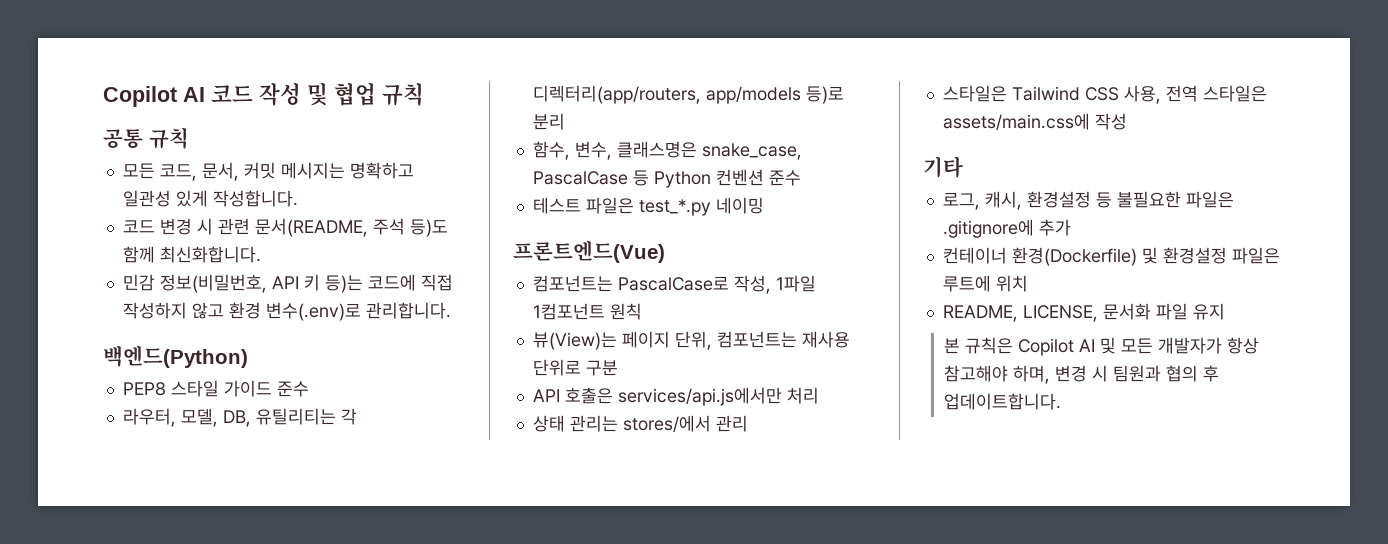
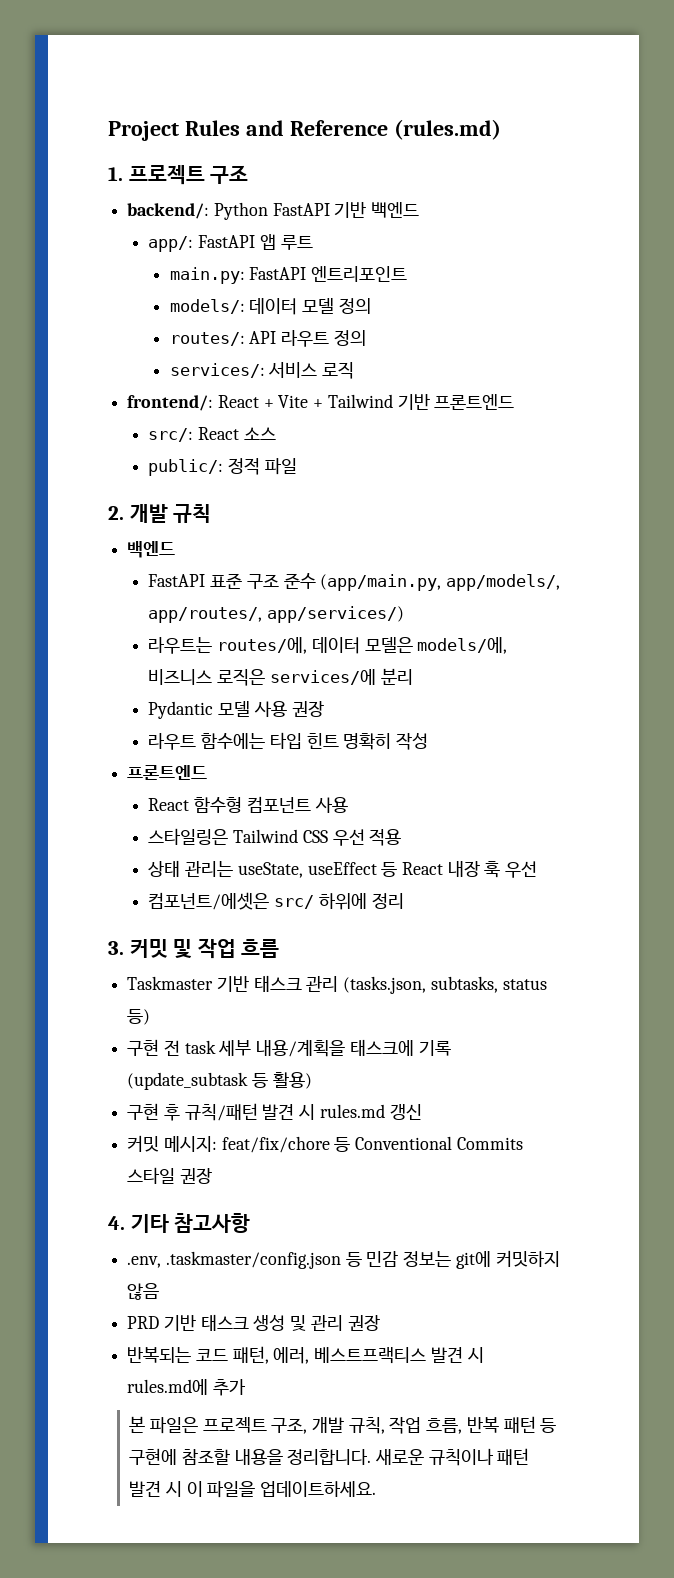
- Copilot AI 코드 작성 및 협업 규칙
- 공통 규칙
- 모든 코드, 문서, 커밋 메시지는 명확하고 일관성 있게 작성합니다.
- 코드 변경 시 관련 문서(README, 주석 등)도 함께 최신화합니다.
- 민감 정보(비밀번호, API 키 등)는 코드에 직접 작성하지 않고 환경 변수(.env)로 관리합니다.
- 백엔드(Python)
- PEP8 스타일 가이드 준수
- 라우터, 모델, DB, 유틸리티는 각 디렉터리(app/routers, app/models 등)로 분리
- 함수, 변수, 클래스명은 snake_case, PascalCase 등 Python 컨벤션 준수
- 테스트 파일은 test_*.py 네이밍
- 프론트엔드(Vue)
- 컴포넌트는 PascalCase로 작성, 1파일 1컴포넌트 원칙
- 뷰(View)는 페이지 단위, 컴포넌트는 재사용 단위로 구분
- API 호출은 services/api.js에서만 처리
- 상태 관리는 stores/에서 관리
- 스타일은 Tailwind CSS 사용, 전역 스타일은 assets/main.css에 작성
- 기타
- 로그, 캐시, 환경설정 등 불필요한 파일은 .gitignore에 추가
- 컨테이너 환경(Dockerfile) 및 환경설정 파일은 루트에 위치
- README, LICENSE, 문서화 파일 유지
- 본 규칙은 Copilot AI 및 모든 개발자가 항상 참고해야 하며, 변경 시 팀원과 협의 후 업데이트합니다.
+ Project Rules and Reference (rules.md)
+ 1. 프로젝트 구조
+ backend/: Python FastAPI 기반 백엔드
+ app/: FastAPI 앱 루트
+ main.py: FastAPI 엔트리포인트
+ models/: 데이터 모델 정의
+ routes/: API 라우트 정의
+ services/: 서비스 로직
+ frontend/: React + Vite + Tailwind 기반 프론트엔드
+ src/: React 소스
+ public/: 정적 파일
+ 2. 개발 규칙
+ 백엔드
+ FastAPI 표준 구조 준수 (app/main.py, app/models/, app/routes/, app/services/)
+ 라우트는 routes/에, 데이터 모델은 models/에, 비즈니스 로직은 services/에 분리
+ Pydantic 모델 사용 권장
+ 라우트 함수에는 타입 힌트 명확히 작성
+ 프론트엔드
+ React 함수형 컴포넌트 사용
+ 스타일링은 Tailwind CSS 우선 적용
+ 상태 관리는 useState, useEffect 등 React 내장 훅 우선
+ 컴포넌트/에셋은 src/ 하위에 정리
+ 3. 커밋 및 작업 흐름
+ Taskmaster 기반 태스크 관리 (tasks.json, subtasks, status 등)
+ 구현 전 task 세부 내용/계획을 태스크에 기록 (update_subtask 등 활용)
+ 구현 후 규칙/패턴 발견 시 rules.md 갱신
+ 커밋 메시지: feat/fix/chore 등 Conventional Commits 스타일 권장
+ 4. 기타 참고사항
+ .env, .taskmaster/config.json 등 민감 정보는 git에 커밋하지 않음
+ PRD 기반 태스크 생성 및 관리 권장
+ 반복되는 코드 패턴, 에러, 베스트프랙티스 발견 시 rules.md에 추가
+ 본 파일은 프로젝트 구조, 개발 규칙, 작업 흐름, 반복 패턴 등 구현에 참조할 내용을 정리합니다. 새로운 규칙이나 패턴 발견 시 이 파일을 업데이트하세요.

